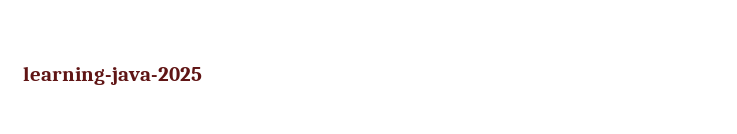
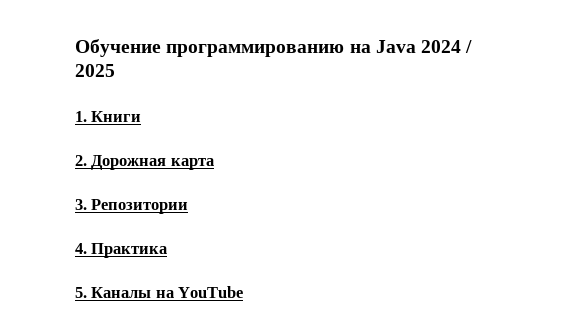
- learning-java-2025
+ Обучение программированию на Java 2024 / 2025
+ 1. Книги
+ 2. Дорожная карта
+ 3. Репозитории
+ 4. Практика
+ 5. Каналы на YouTube

